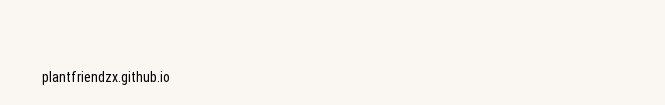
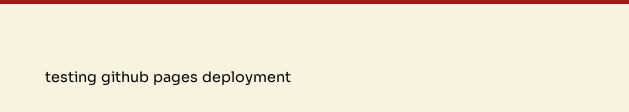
- plantfriendzx.github.io
+ testing github pages deployment

